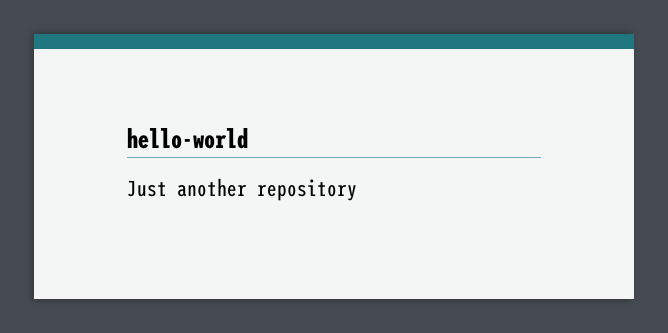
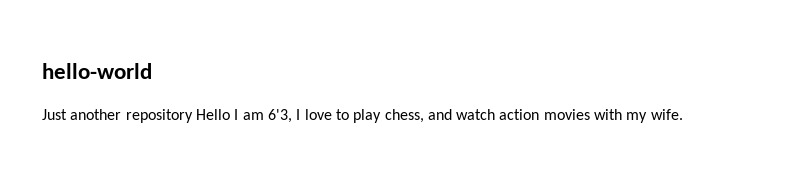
- Just another repository
+ Just another repository Hello I am 6'3, I love to play chess, and watch action movies with my wife.

